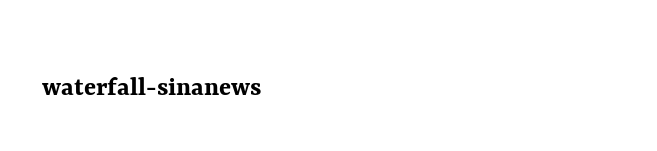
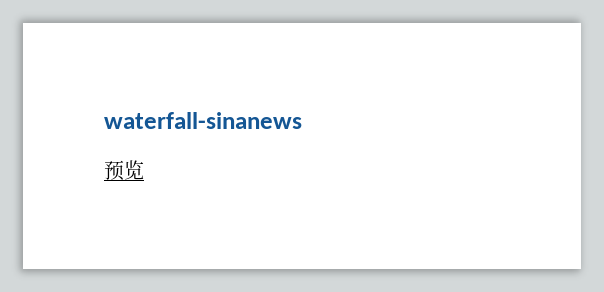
+ 预览

